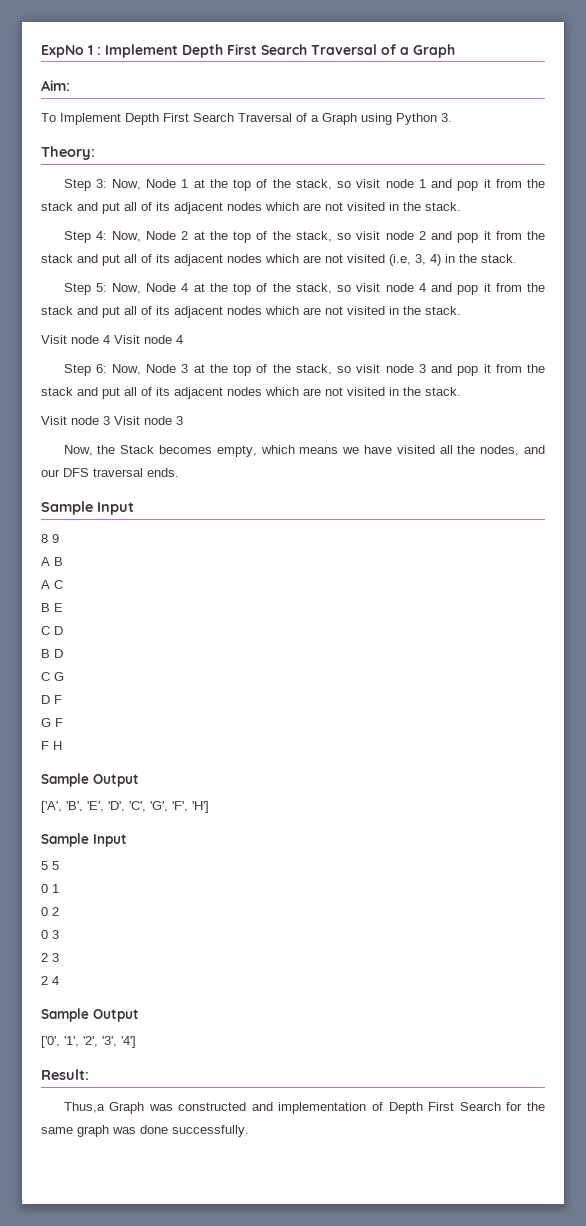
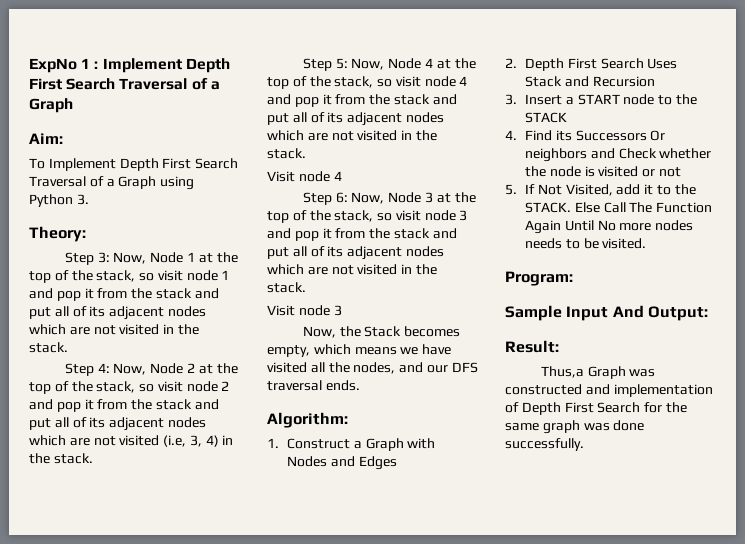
- Visit node 4 Visit node 4
+ Visit node 4
- Visit node 3 Visit node 3
+ Visit node 3
  Now, the Stack becomes empty, which means we have visited all the nodes, and our DFS traversal ends.
- Sample Input
- 8 9
- A B
- A C
- B E
- C D
- B D
- C G
- D F
- G F
- F H
- Sample Output
- ['A', 'B', 'E', 'D', 'C', 'G', 'F', 'H']
- Sample Input
- 5 5
- 0 1
- 0 2
- 0 3
- 2 3
- 2 4
- Sample Output
- ['0', '1', '2', '3', '4']
+ Algorithm:
+ 1. Construct a Graph with Nodes and Edges
+ 2. Depth First Search Uses Stack and Recursion
+ 3. Insert a START node to the STACK
+ 4. Find its Successors Or neighbors and Check whether the node is visited or not
+ 5. If Not Visited, add it to the STACK. Else Call The Function Again Until No more nodes needs to be visited.
+ Program:
+ Sample Input And Output:

